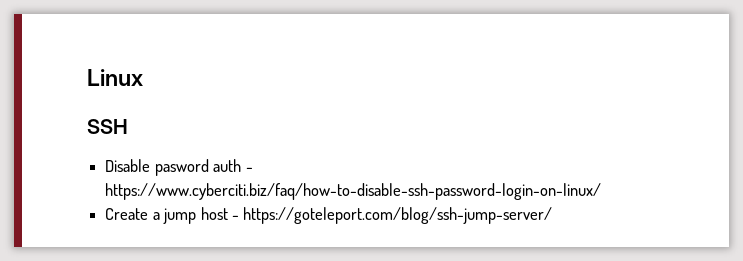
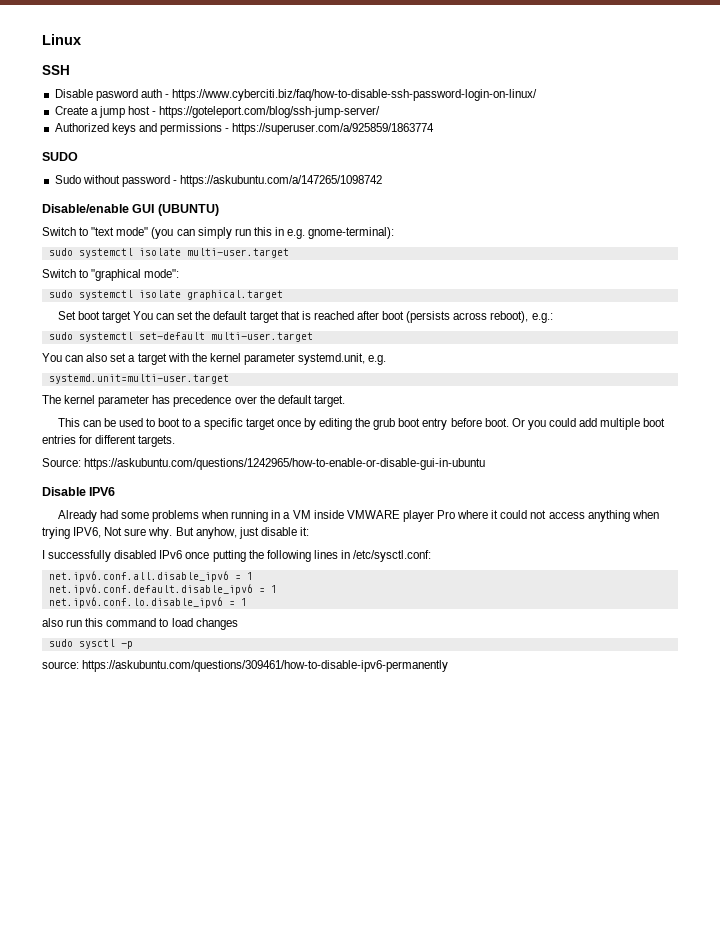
+ Authorized keys and permissions - https://superuser.com/a/925859/1863774
+ SUDO
+ Sudo without password - https://askubuntu.com/a/147265/1098742
+ Disable/enable GUI (UBUNTU)
+ Switch to "text mode" (you can simply run this in e.g. gnome-terminal):
+ sudo systemctl isolate multi-user.target
+ Switch to "graphical mode":
+ sudo systemctl isolate graphical.target
+ Set boot target You can set the default target that is reached after boot (persists across reboot), e.g.:
+ sudo systemctl set-default multi-user.target
+ You can also set a target with the kernel parameter systemd.unit, e.g.
+ systemd.unit=multi-user.target
+ The kernel parameter has precedence over the default target.
+ This can be used to boot to a specific target once by editing the grub boot entry before boot. Or you could add multiple boot entries for different targets.
+ Source: https://askubuntu.com/questions/1242965/how-to-enable-or-disable-gui-in-ubuntu
+ Disable IPV6
+ Already had some problems when running in a VM inside VMWARE player Pro where it could not access anything when trying IPV6, Not sure why. But anyhow, just disable it:
+ I successfully disabled IPv6 once putting the following lines in /etc/sysctl.conf:
+ net.ipv6.conf.all.disable_ipv6 = 1
+ net.ipv6.conf.default.disable_ipv6 = 1
+ net.ipv6.conf.lo.disable_ipv6 = 1
+ also run this command to load changes
+ sudo sysctl -p
+ source: https://askubuntu.com/questions/309461/how-to-disable-ipv6-permanently

